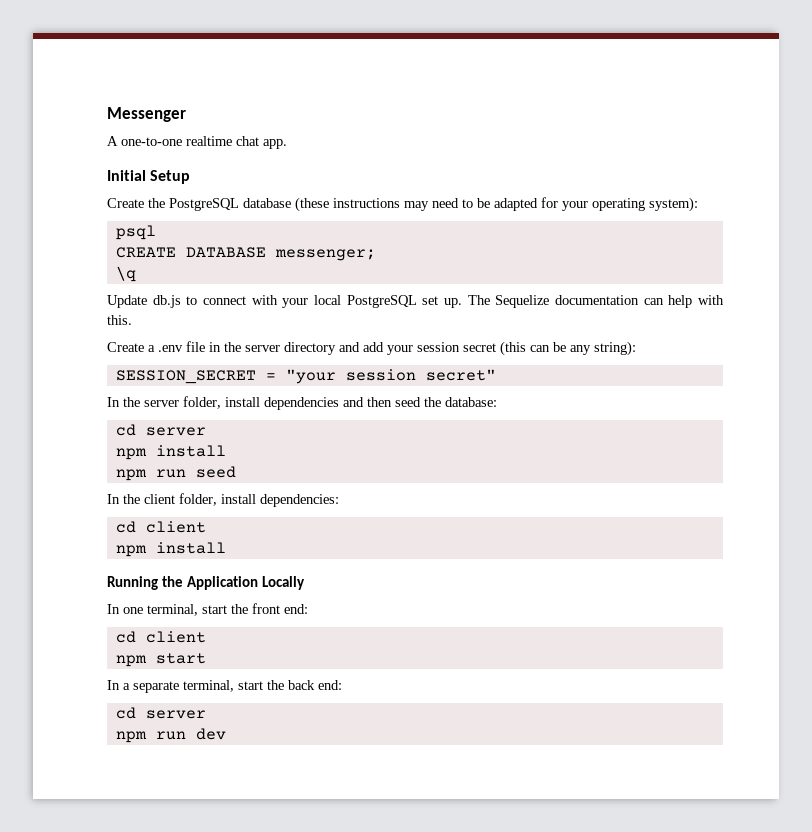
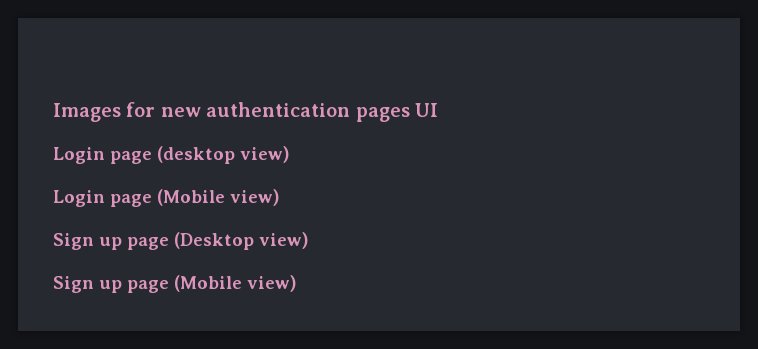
- Messenger
- A one-to-one realtime chat app.
- Initial Setup
- Create the PostgreSQL database (these instructions may need to be adapted for your operating system):
- psql
- CREATE DATABASE messenger;
- \q
- Update db.js to connect with your local PostgreSQL set up. The Sequelize documentation can help with this.
- Create a .env file in the server directory and add your session secret (this can be any string):
- SESSION_SECRET = "your session secret"
- In the server folder, install dependencies and then seed the database:
- cd server
- npm install
- npm run seed
- In the client folder, install dependencies:
- cd client
- npm install
- Running the Application Locally
- In one terminal, start the front end:
- cd client
- npm start
- In a separate terminal, start the back end:
- cd server
- npm run dev
+ Images for new authentication pages UI
+ Login page (desktop view)
+ Login page (Mobile view)
+ Sign up page (Desktop view)
+ Sign up page (Mobile view)

